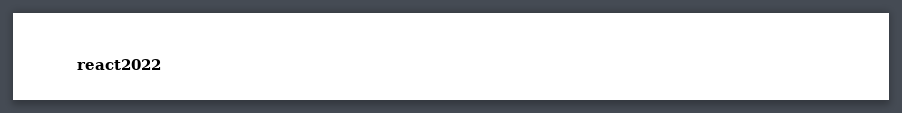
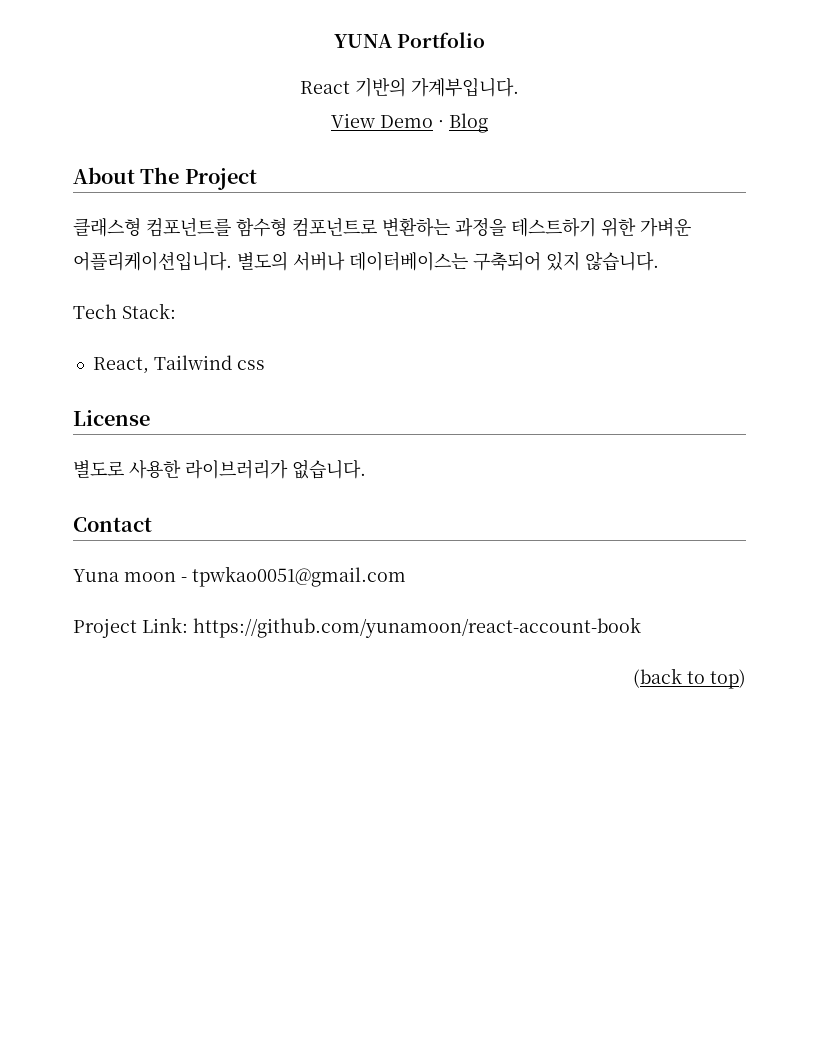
- react2022
+ YUNA Portfolio
+ React 기반의 가계부입니다.
+ View Demo · Blog
+ About The Project
+ 클래스형 컴포넌트를 함수형 컴포넌트로 변환하는 과정을 테스트하기 위한 가벼운 어플리케이션입니다. 별도의 서버나 데이터베이스는 구축되어 있지 않습니다.
+ Tech Stack:
+ React, Tailwind css
+ License
+ 별도로 사용한 라이브러리가 없습니다.
+ Contact
+ Yuna moon - tpwkao0051@gmail.com
+ Project Link: https://github.com/yunamoon/react-account-book
+ (back to top)

